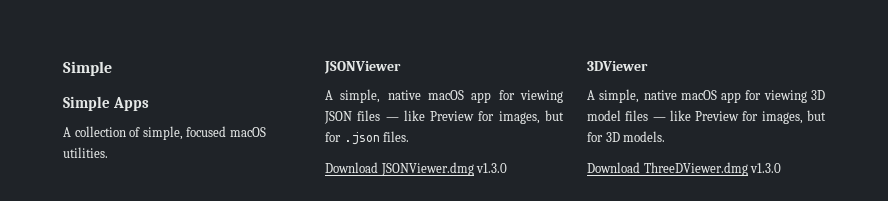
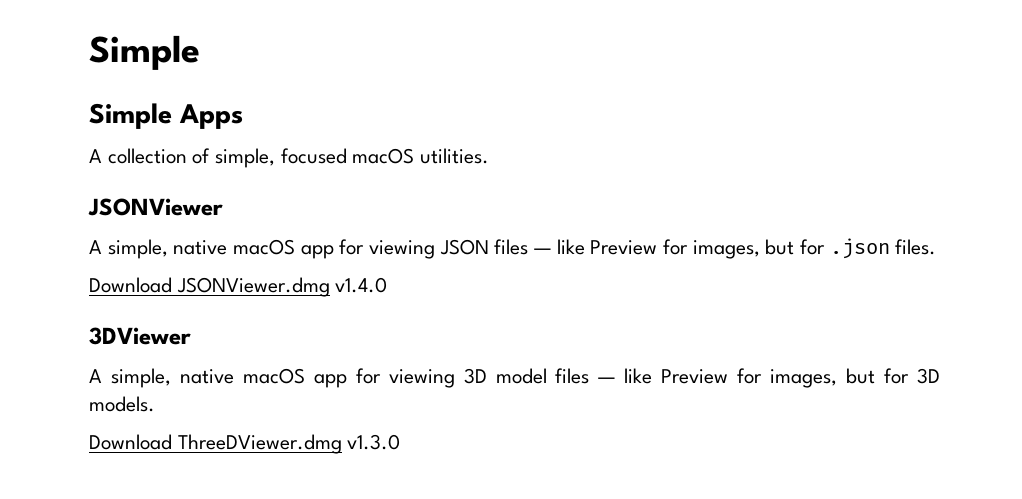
- Download JSONViewer.dmg v1.3.0
+ Download JSONViewer.dmg v1.4.0

